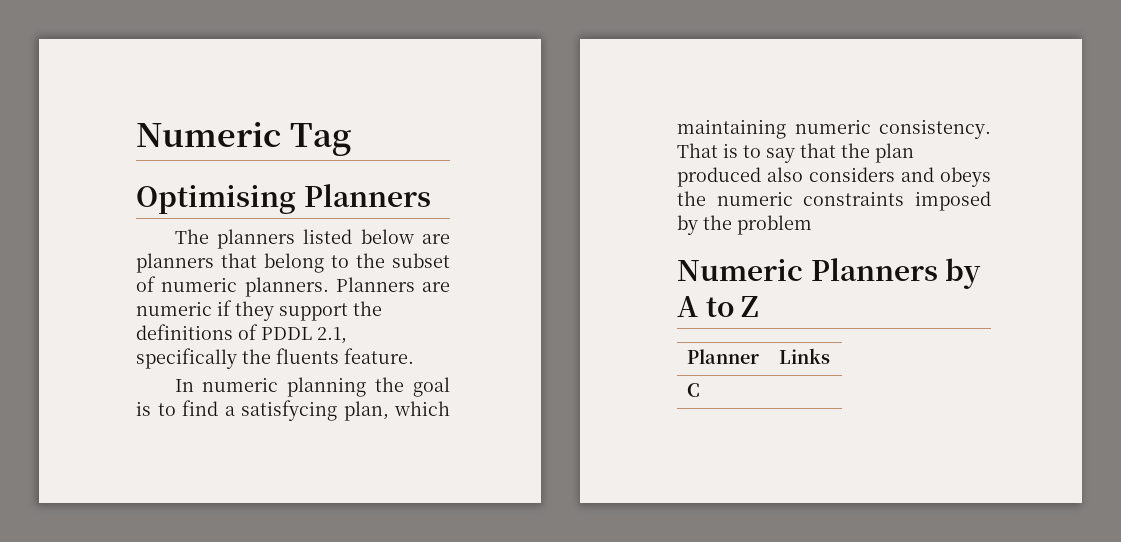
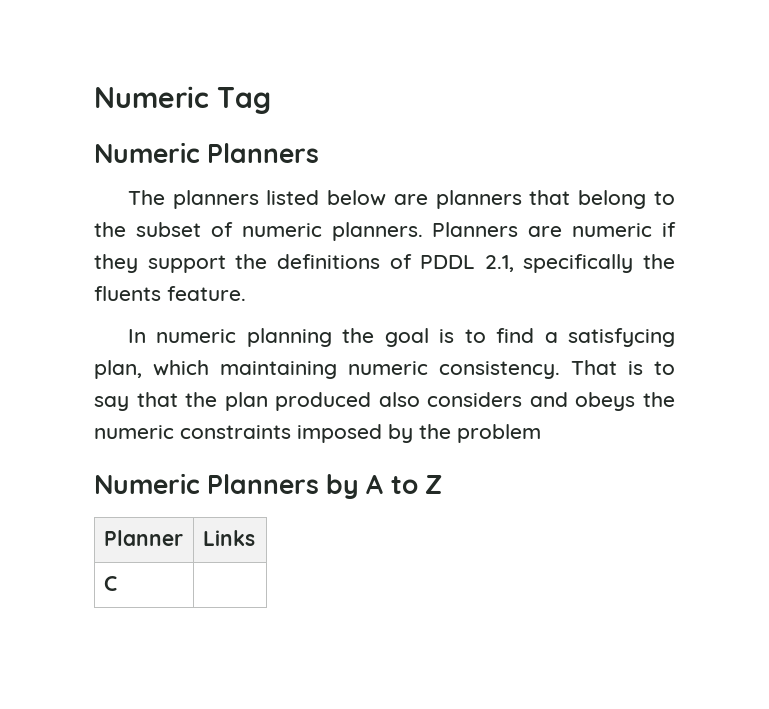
  Numeric Tag
- Optimising Planners
+ Numeric Planners

